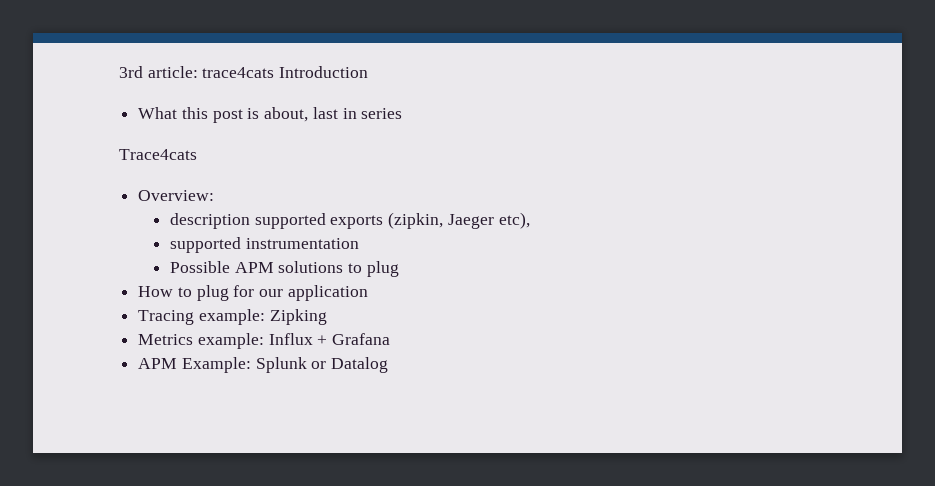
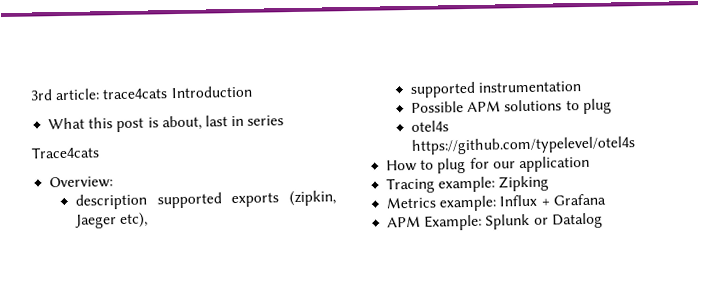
+ otel4s https://github.com/typelevel/otel4s

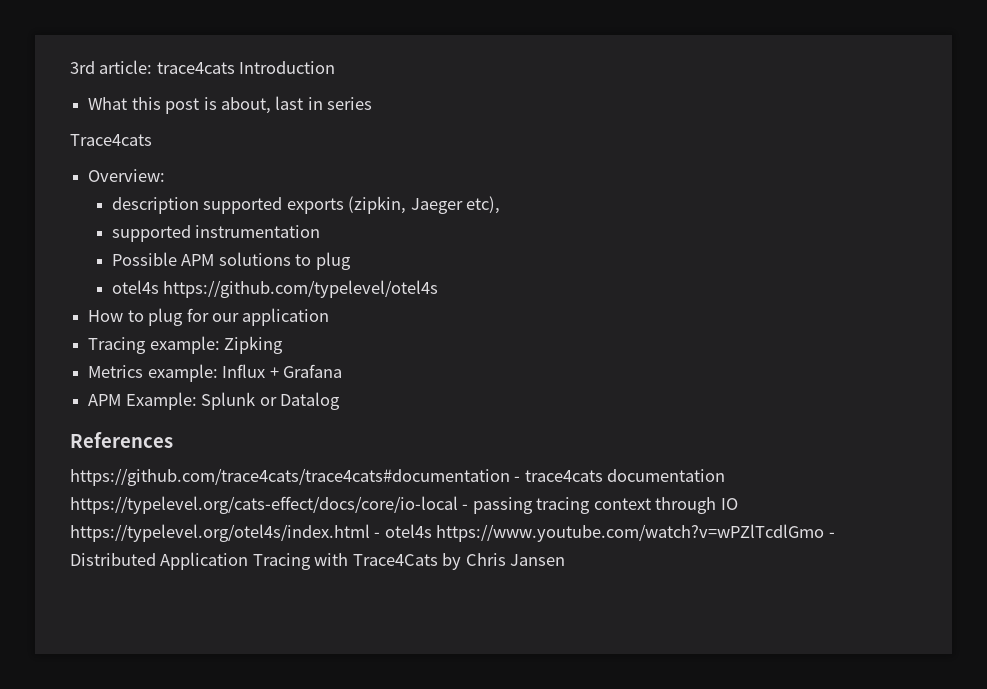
+ References
+ https://github.com/trace4cats/trace4cats#documentation - trace4cats documentation https://typelevel.org/cats-effect/docs/core/io-local - passing tracing context through IO https://typelevel.org/otel4s/index.html - otel4s https://www.youtube.com/watch?v=wPZlTcdlGmo - Distributed Application Tracing with Trace4Cats by Chris Jansen

